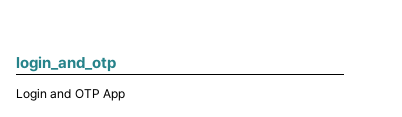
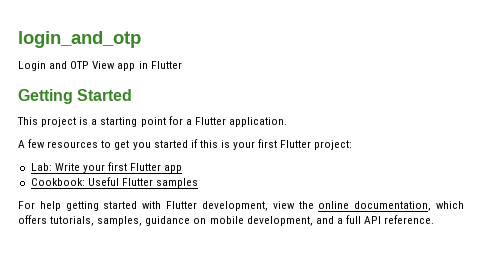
- Login and OTP App
+ Login and OTP View app in Flutter
+ Getting Started
+ This project is a starting point for a Flutter application.
+ A few resources to get you started if this is your first Flutter project:
+ Lab: Write your first Flutter app
+ Cookbook: Useful Flutter samples
+ For help getting started with Flutter development, view the online documentation, which offers tutorials, samples, guidance on mobile development, and a full API reference.

